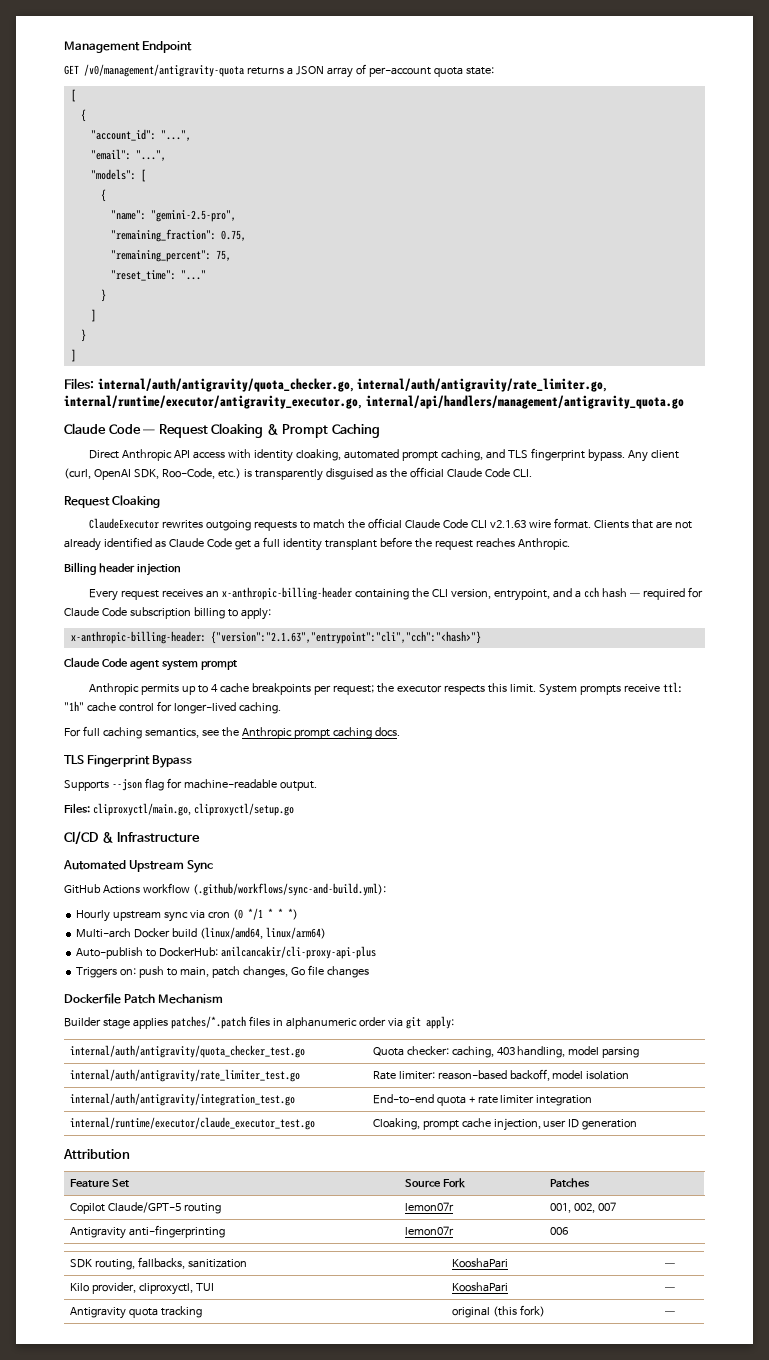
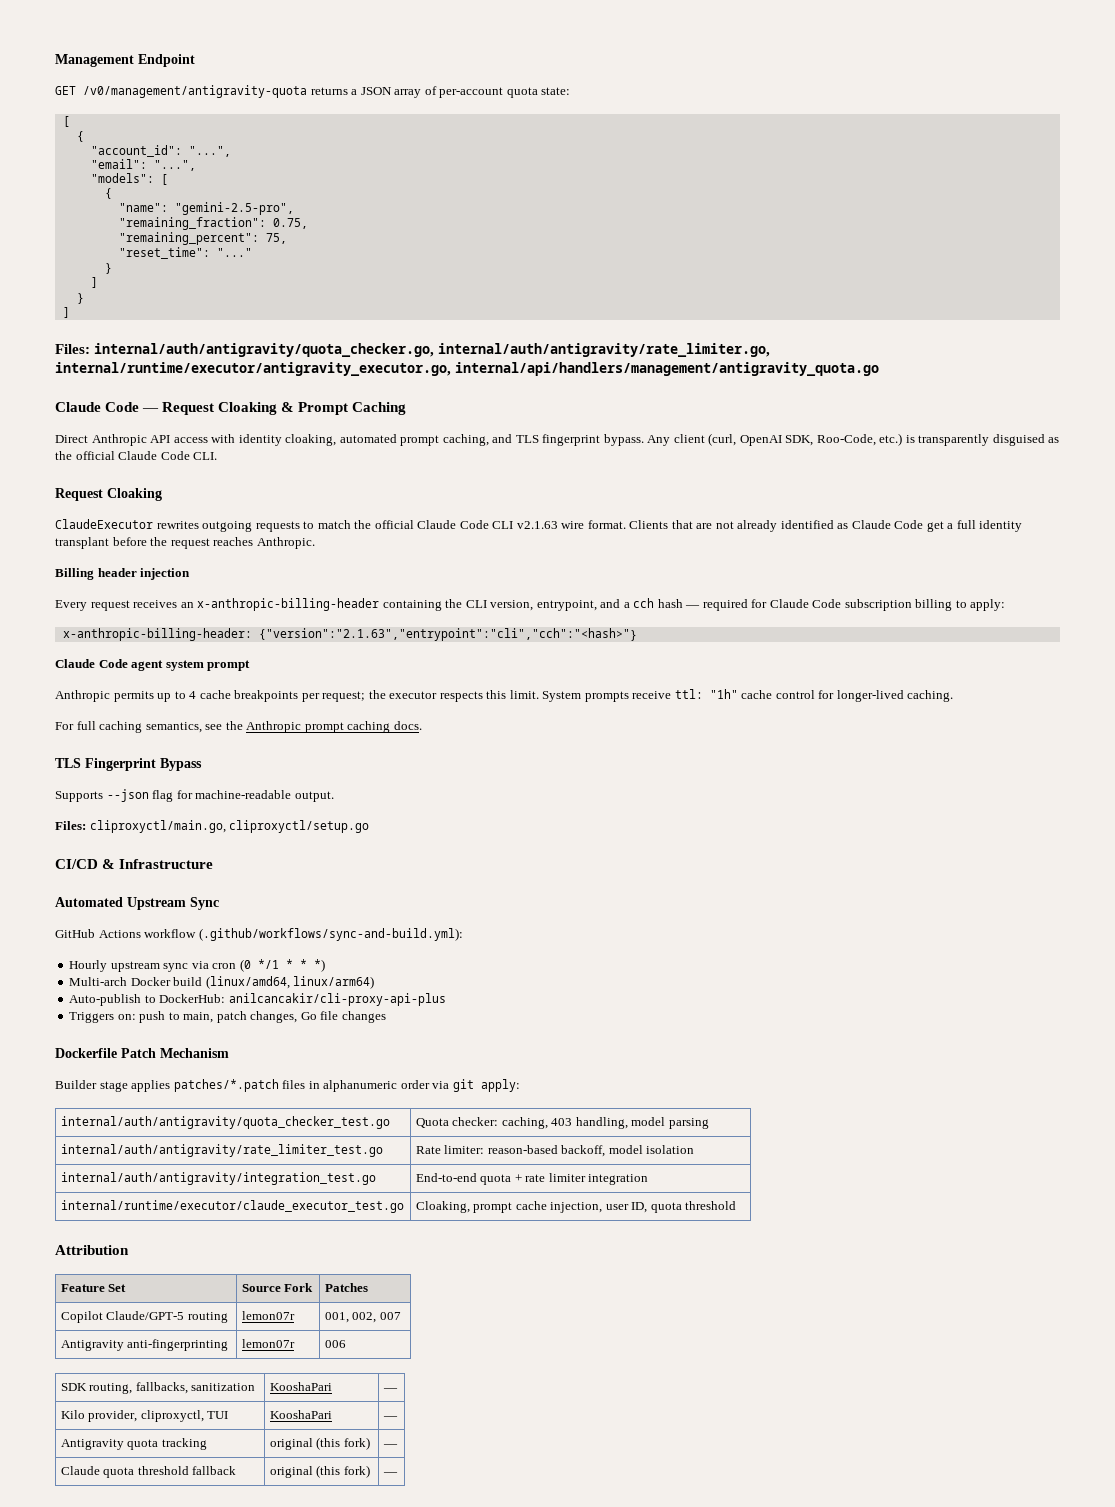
- internal/runtime/executor/claude_executor_test.go | Cloaking, prompt cache injection, user ID generation
+ internal/runtime/executor/claude_executor_test.go | Cloaking, prompt cache injection, user ID, quota threshold
+ Claude quota threshold fallback | original (this fork) | —

